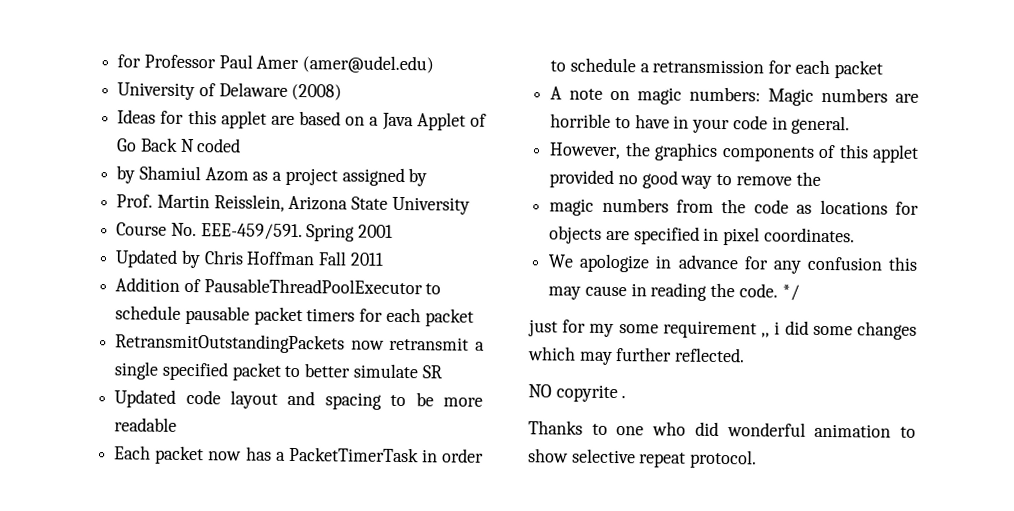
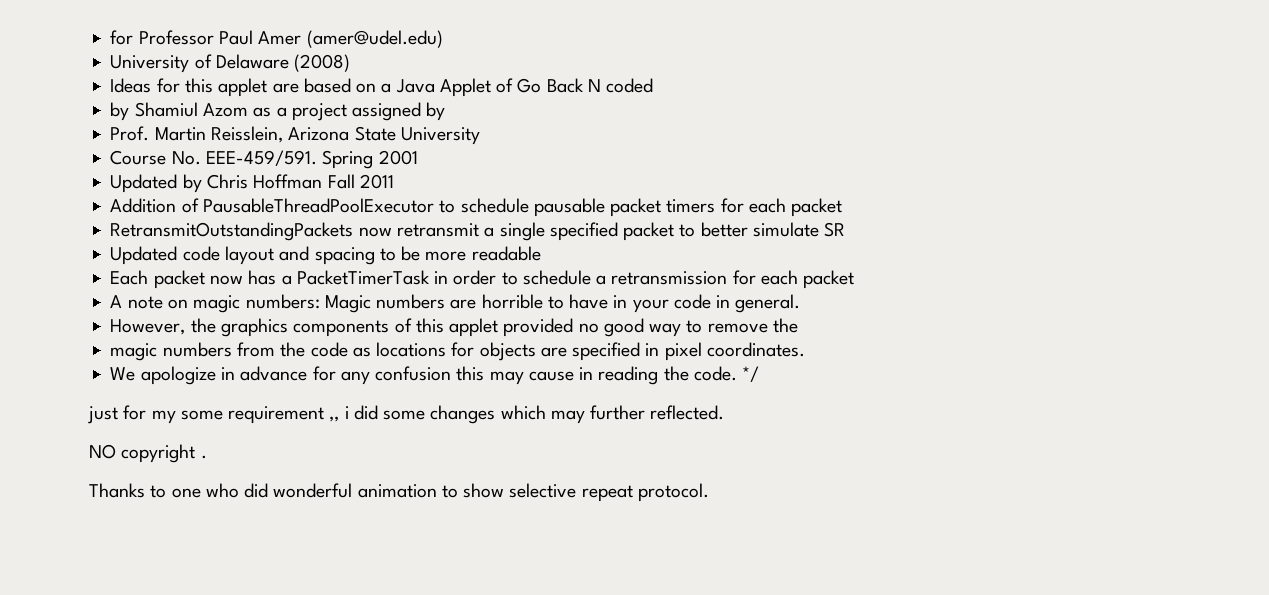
- NO copyrite .
+ NO copyright .

